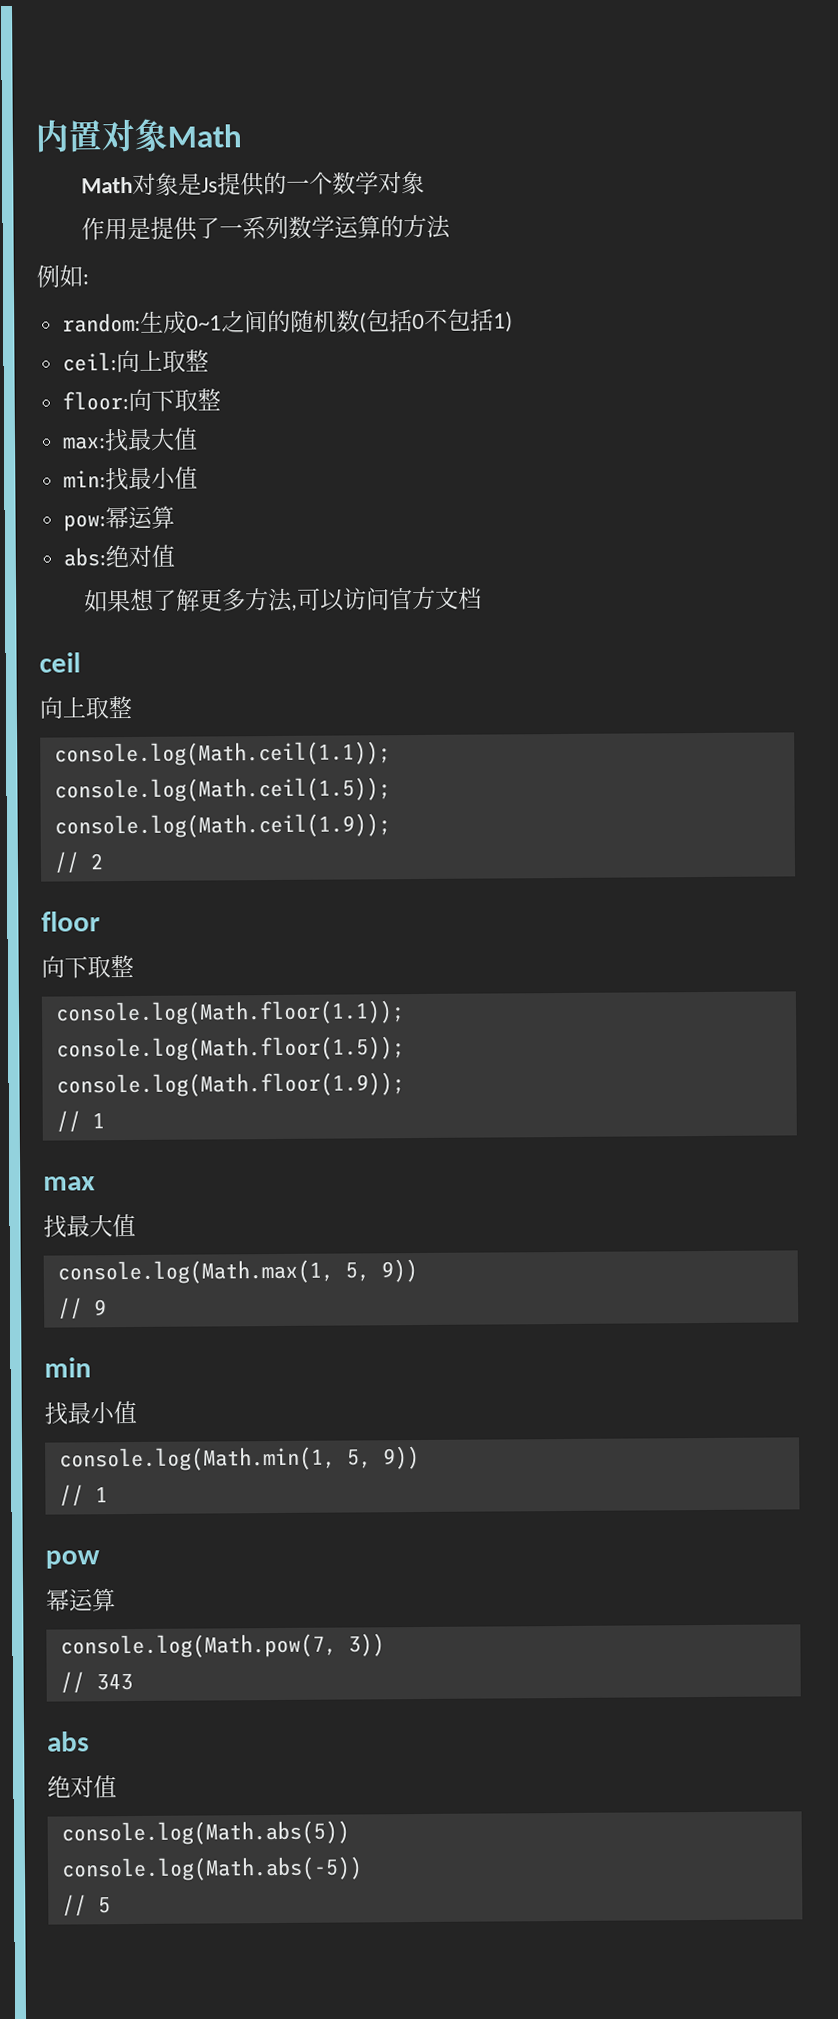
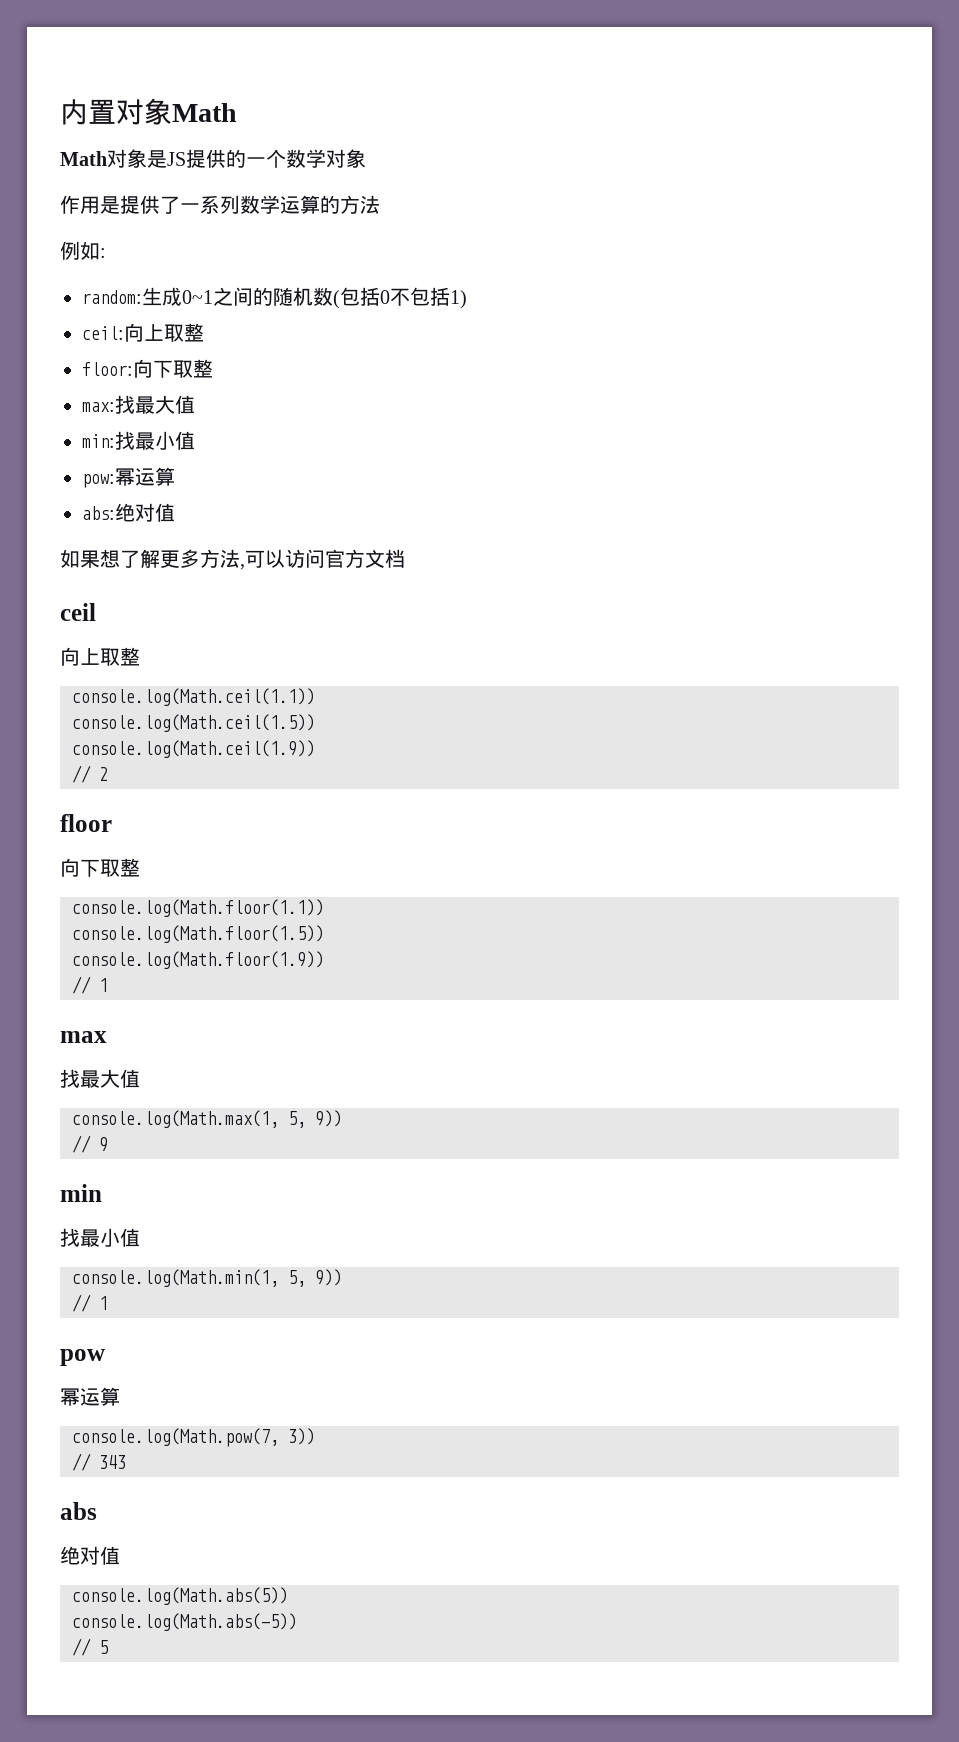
- Math对象是Js提供的一个数学对象
+ Math对象是JS提供的一个数学对象
- console.log(Math.ceil(1.1));
- console.log(Math.ceil(1.5));
- console.log(Math.ceil(1.9));
+ console.log(Math.ceil(1.1))
+ console.log(Math.ceil(1.5))
+ console.log(Math.ceil(1.9))
- console.log(Math.floor(1.1));
- console.log(Math.floor(1.5));
- console.log(Math.floor(1.9));
+ console.log(Math.floor(1.1))
+ console.log(Math.floor(1.5))
+ console.log(Math.floor(1.9))

